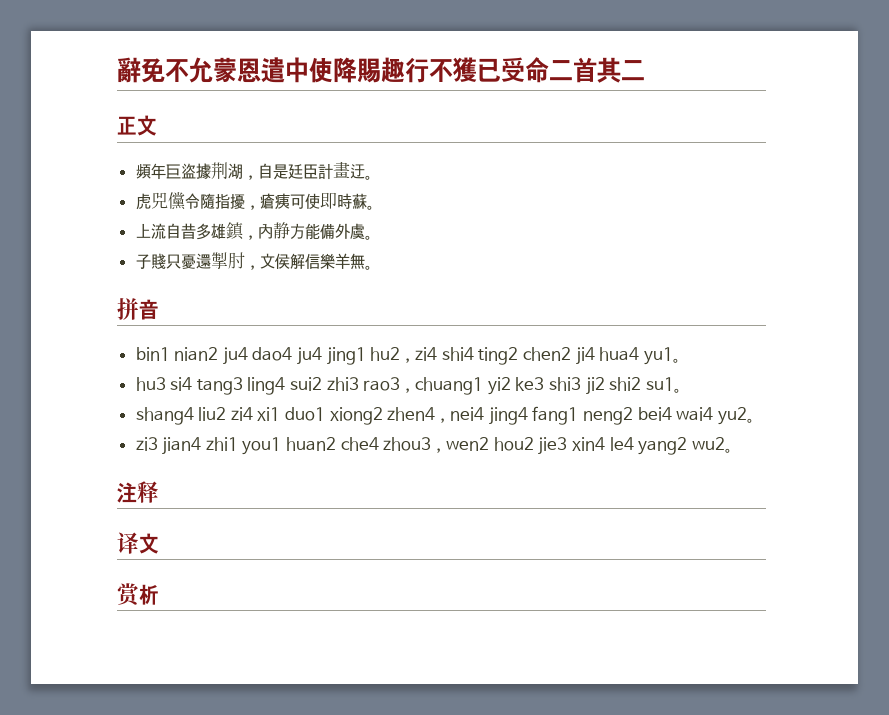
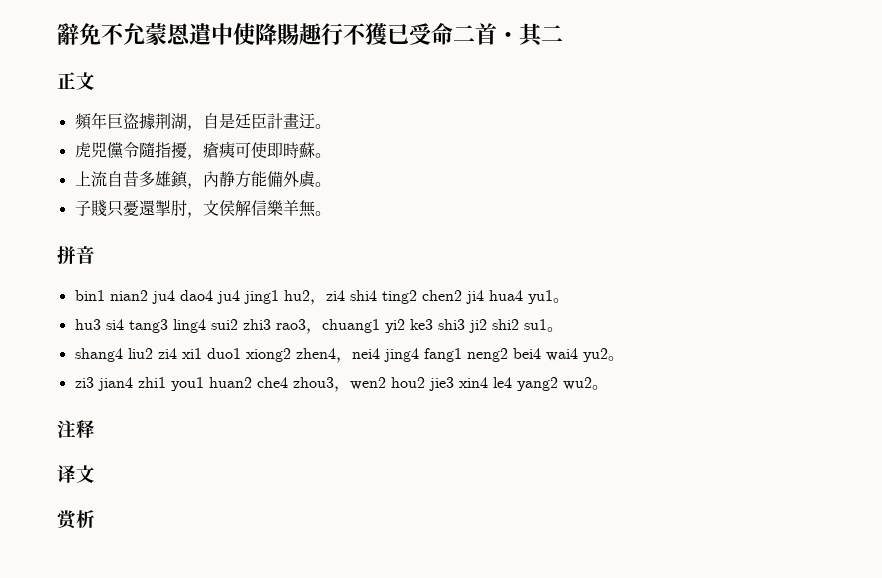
- 辭免不允蒙恩遣中使降賜趣行不獲已受命二首其二
+ 辭免不允蒙恩遣中使降賜趣行不獲已受命二首・其二

